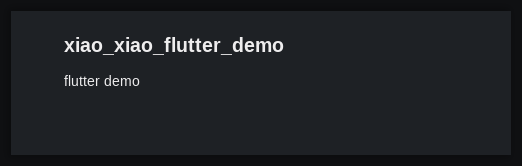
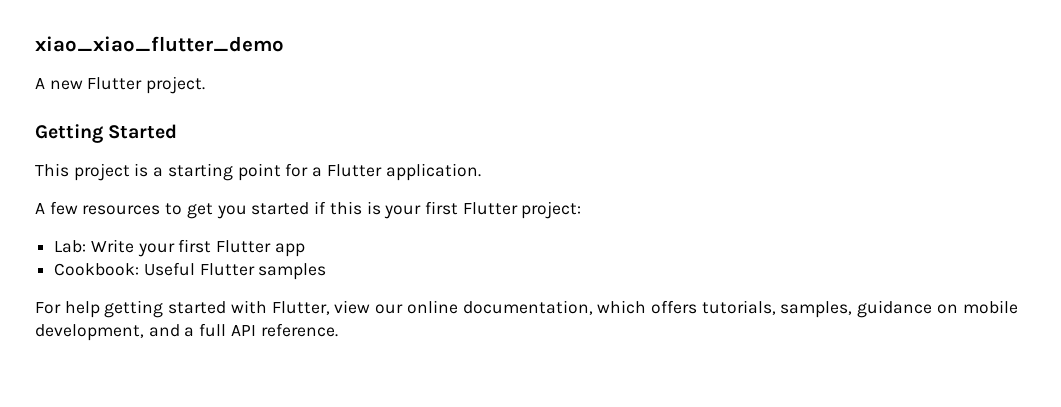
- flutter demo
+ A new Flutter project.
+ Getting Started
+ This project is a starting point for a Flutter application.
+ A few resources to get you started if this is your first Flutter project:
+ Lab: Write your first Flutter app
+ Cookbook: Useful Flutter samples
+ For help getting started with Flutter, view our online documentation, which offers tutorials, samples, guidance on mobile development, and a full API reference.

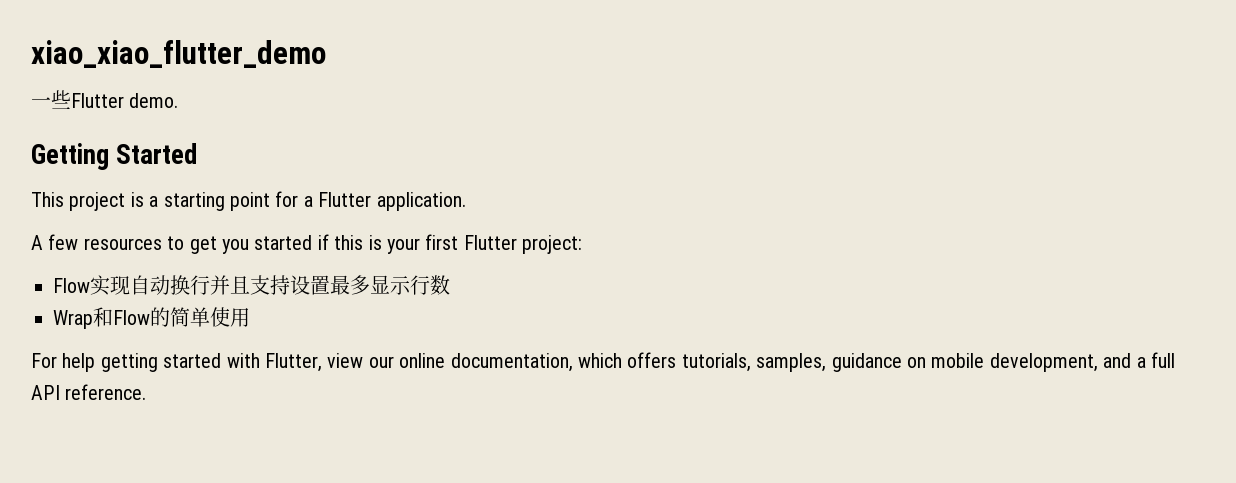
- A new Flutter project.
+ 一些Flutter demo.
- Lab: Write your first Flutter app
- Cookbook: Useful Flutter samples
+ Flow实现自动换行并且支持设置最多显示行数
+ Wrap和Flow的简单使用

